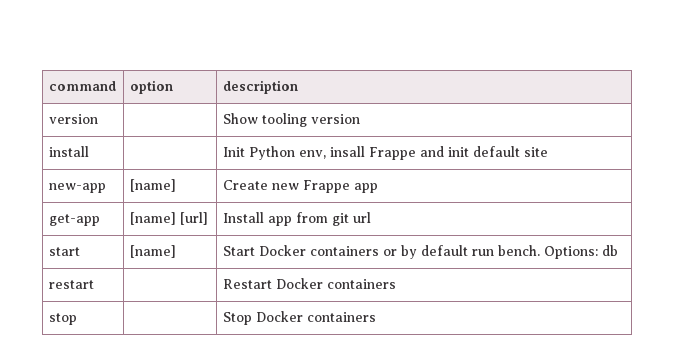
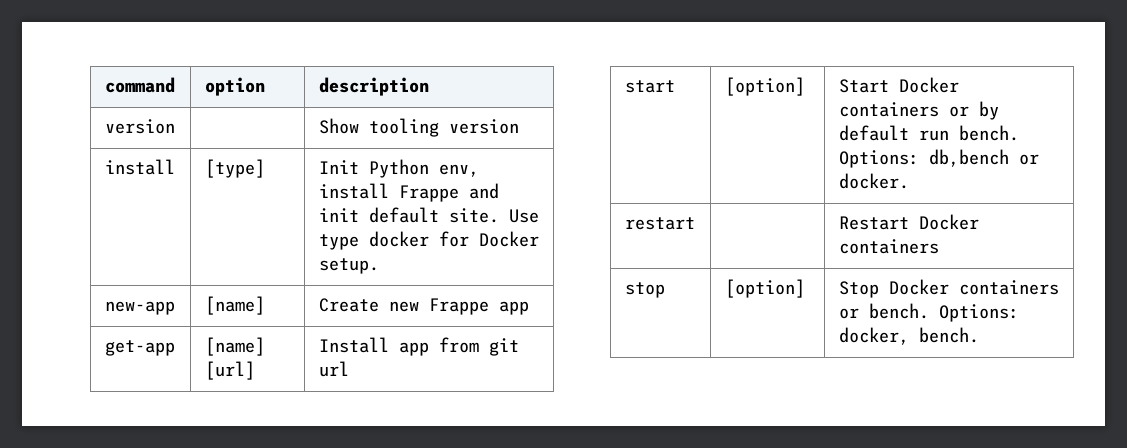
- install | | Init Python env, insall Frappe and init default site
+ install | [type] | Init Python env, install Frappe and init default site. Use type docker for Docker setup.
- start | [name] | Start Docker containers or by default run bench. Options: db
+ start | [option] | Start Docker containers or by default run bench. Options: db,bench or docker.
- stop | | Stop Docker containers
+ stop | [option] | Stop Docker containers or bench. Options: docker, bench.

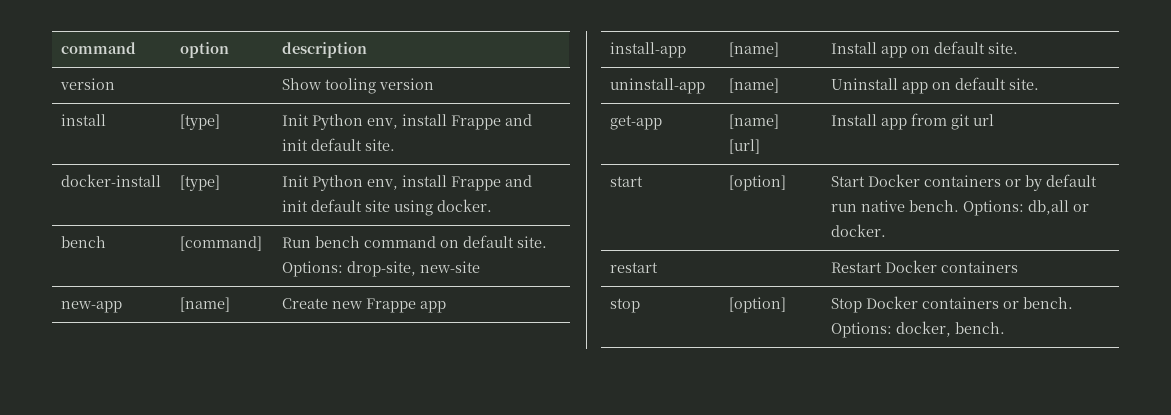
- install | [type] | Init Python env, install Frappe and init default site. Use type docker for Docker setup.
+ install | [type] | Init Python env, install Frappe and init default site.
+ docker-install | [type] | Init Python env, install Frappe and init default site using docker.
+ bench | [command] | Run bench command on default site. Options: drop-site, new-site
+ install-app | [name] | Install app on default site.
+ uninstall-app | [name] | Uninstall app on default site.
- start | [option] | Start Docker containers or by default run bench. Options: db,bench or docker.
+ start | [option] | Start Docker containers or by default run native bench. Options: db,all or docker.

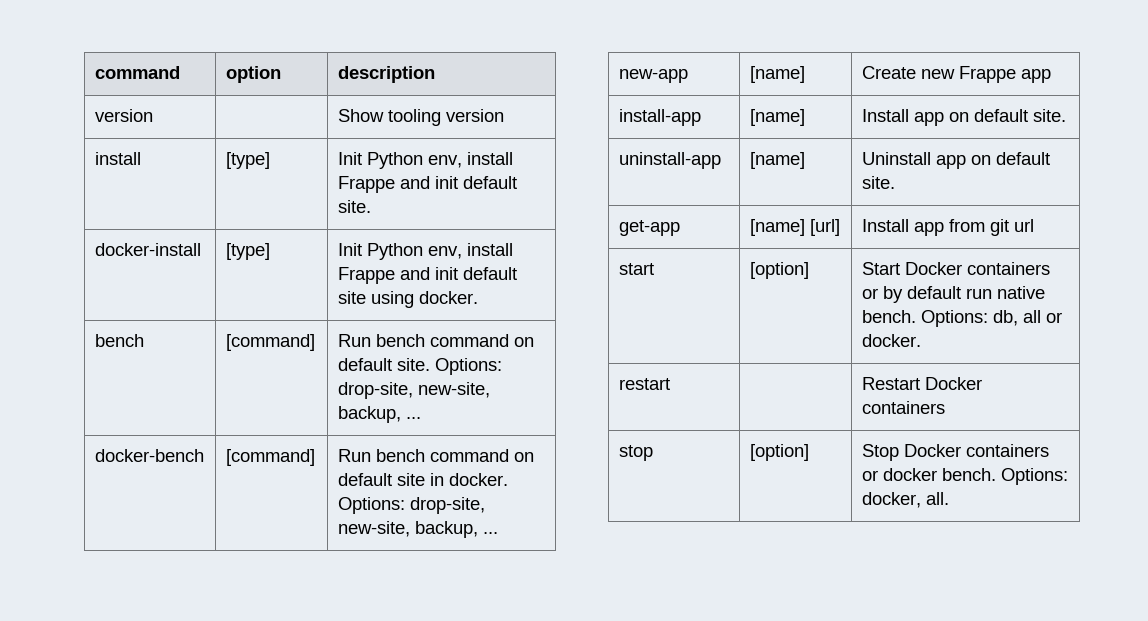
- bench | [command] | Run bench command on default site. Options: drop-site, new-site
+ bench | [command] | Run bench command on default site. Options: drop-site, new-site, backup, ...
+ docker-bench | [command] | Run bench command on default site in docker. Options: drop-site, new-site, backup, ...
- start | [option] | Start Docker containers or by default run native bench. Options: db,all or docker.
+ start | [option] | Start Docker containers or by default run native bench. Options: db, all or docker.
- stop | [option] | Stop Docker containers or bench. Options: docker, bench.
+ stop | [option] | Stop Docker containers or docker bench. Options: docker, all.

